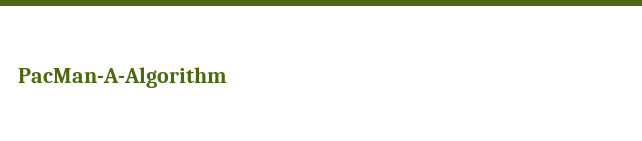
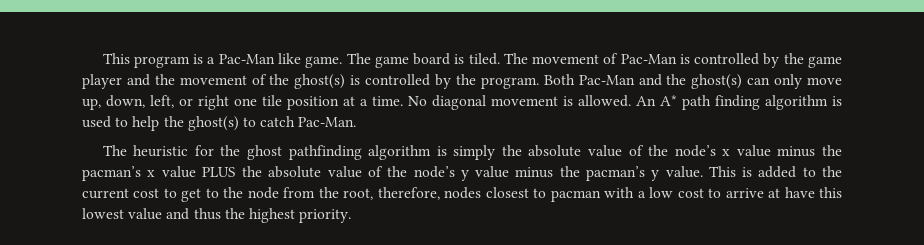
- PacMan-A-Algorithm
+ This program is a Pac-Man like game. The game board is tiled. The movement of Pac-Man is controlled by the game player and the movement of the ghost(s) is controlled by the program. Both Pac-Man and the ghost(s) can only move up, down, left, or right one tile position at a time. No diagonal movement is allowed. An A* path finding algorithm is used to help the ghost(s) to catch Pac-Man.
+ The heuristic for the ghost pathfinding algorithm is simply the absolute value of the node’s x value minus the pacman’s x value PLUS the absolute value of the node’s y value minus the pacman’s y value. This is added to the current cost to get to the node from the root, therefore, nodes closest to pacman with a low cost to arrive at have this lowest value and thus the highest priority.

